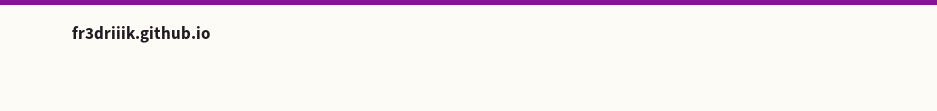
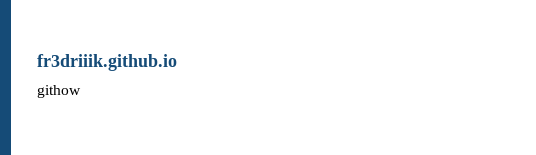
+ githow

